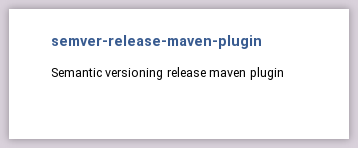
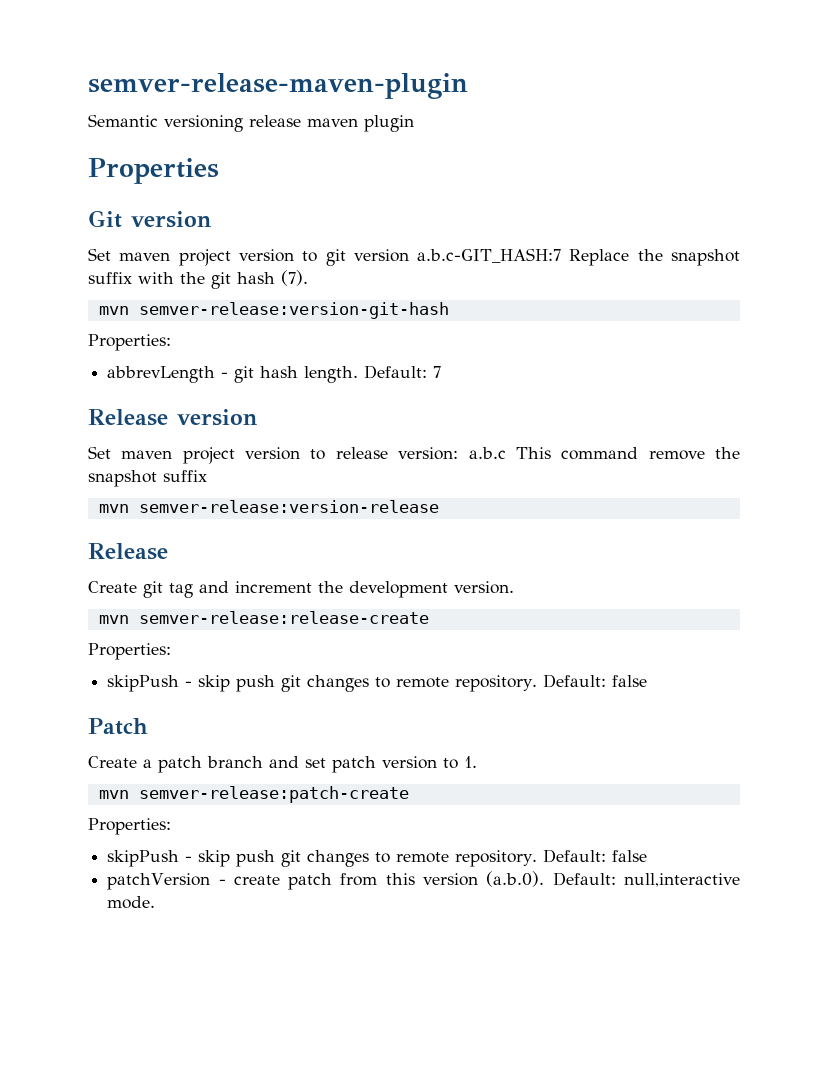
+ Properties
+ Git version
+ Set maven project version to git version a.b.c-GIT_HASH:7 Replace the snapshot suffix with the git hash (7).
+ mvn semver-release:version-git-hash
+ Properties:
+ abbrevLength - git hash length. Default: 7
+ Release version
+ Set maven project version to release version: a.b.c This command remove the snapshot suffix
+ mvn semver-release:version-release
+ Release
+ Create git tag and increment the development version.
+ mvn semver-release:release-create
+ Properties:
+ skipPush - skip push git changes to remote repository. Default: false
+ Patch
+ Create a patch branch and set patch version to 1.
+ mvn semver-release:patch-create
+ Properties:
+ skipPush - skip push git changes to remote repository. Default: false
+ patchVersion - create patch from this version (a.b.0). Default: null,interactive mode.

